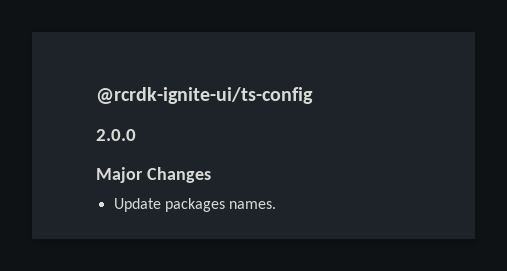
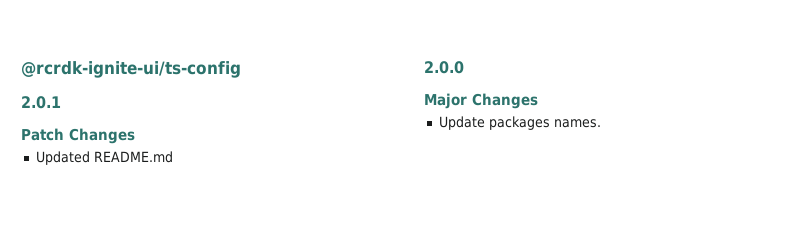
+ 2.0.1
+ Patch Changes
+ Updated README.md

